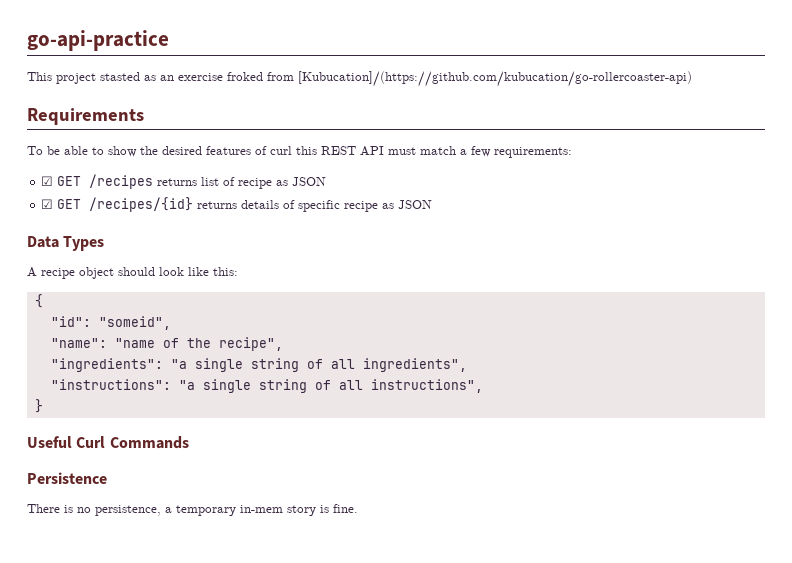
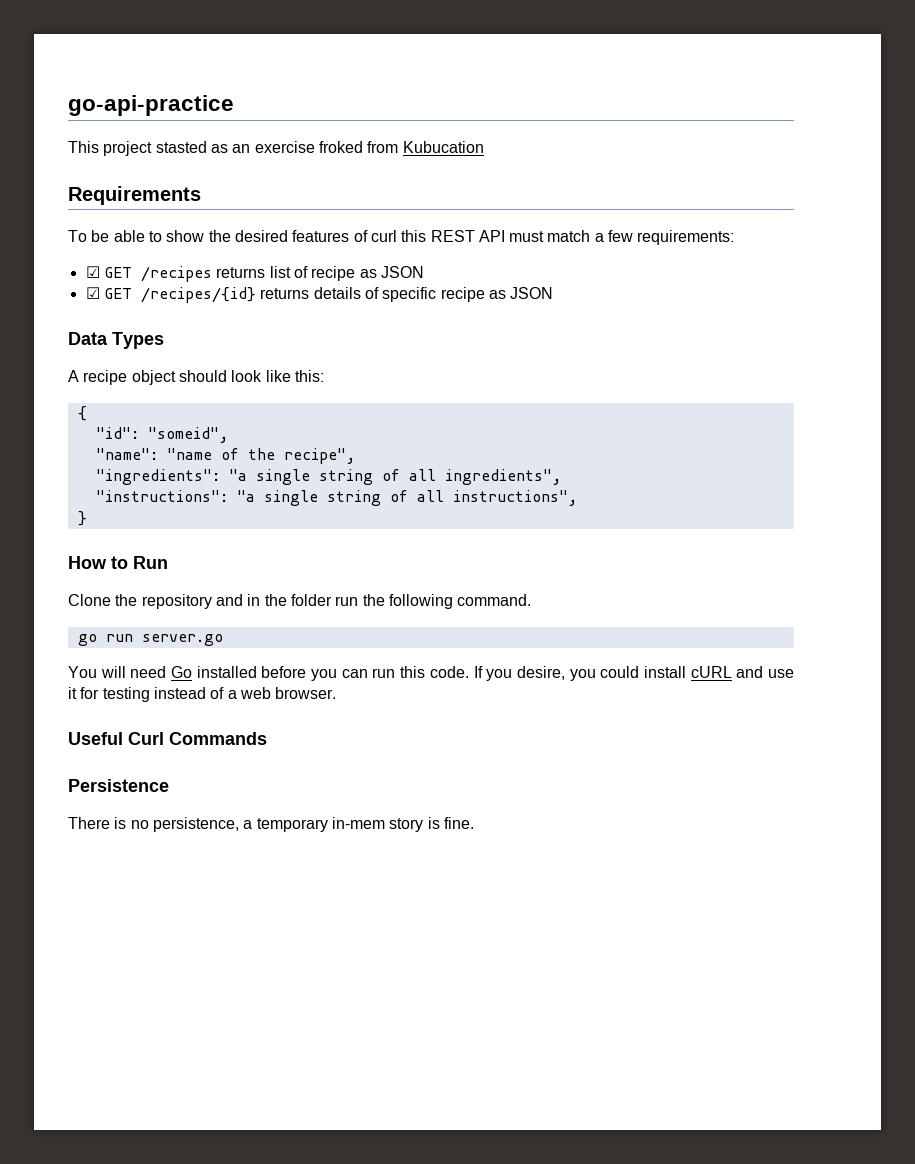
- This project stasted as an exercise froked from [Kubucation]/(https://github.com/kubucation/go-rollercoaster-api)
+ This project stasted as an exercise froked from Kubucation
+ How to Run
+ Clone the repository and in the folder run the following command.
+ go run server.go
+ You will need Go installed before you can run this code. If you desire, you could install cURL and use it for testing instead of a web browser.

